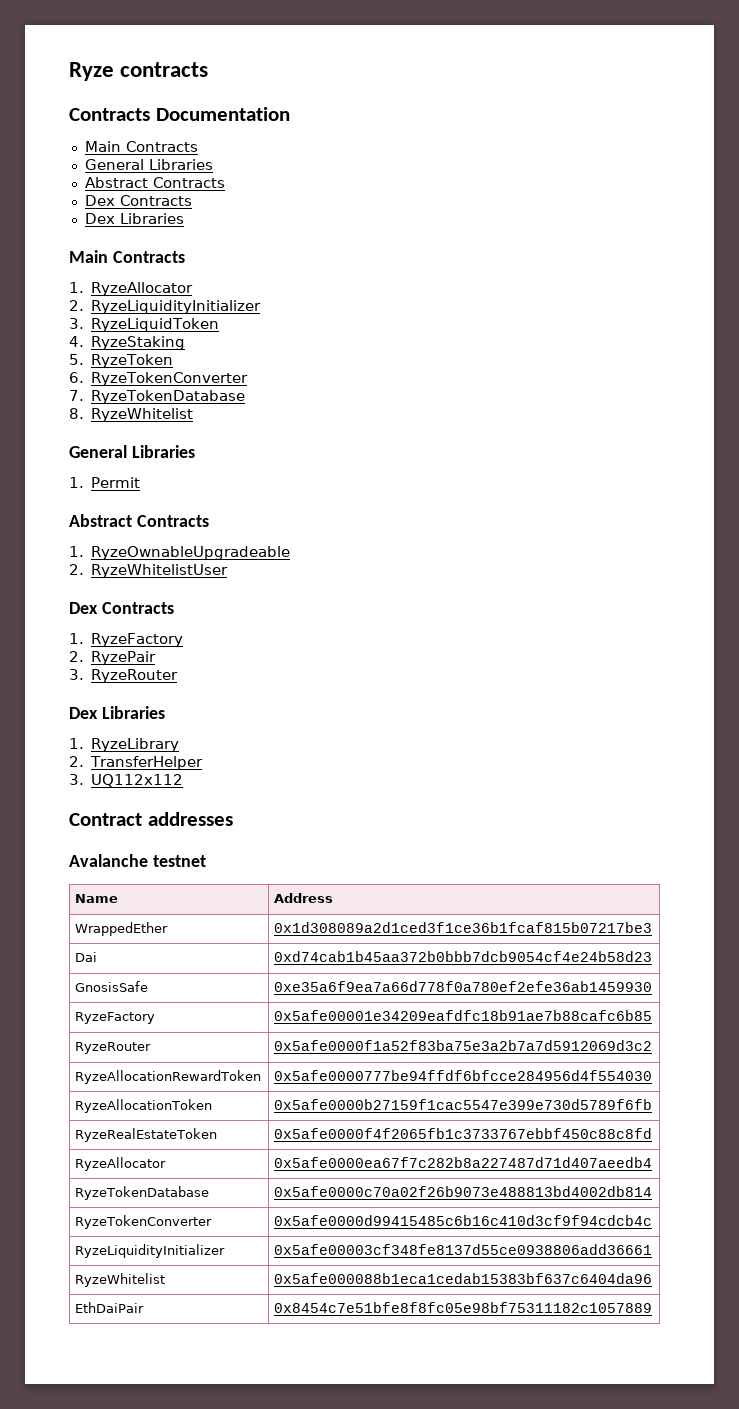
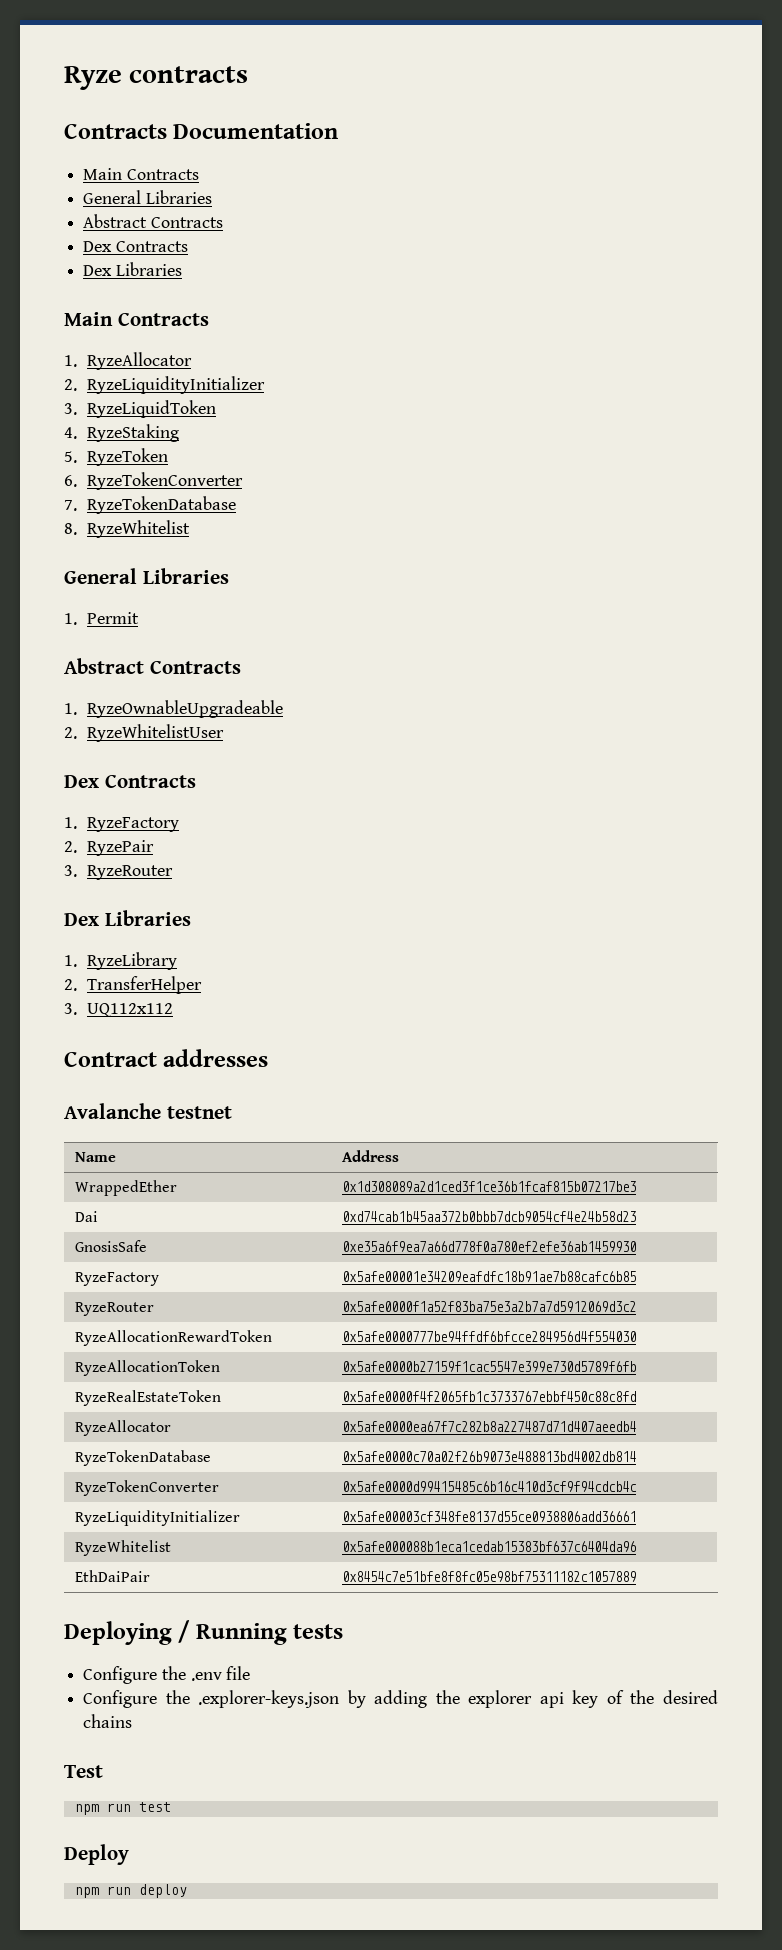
+ Deploying / Running tests
+ Configure the .env file
+ Configure the .explorer-keys.json by adding the explorer api key of the desired chains
+ Test
+ npm run test
+ Deploy
+ npm run deploy

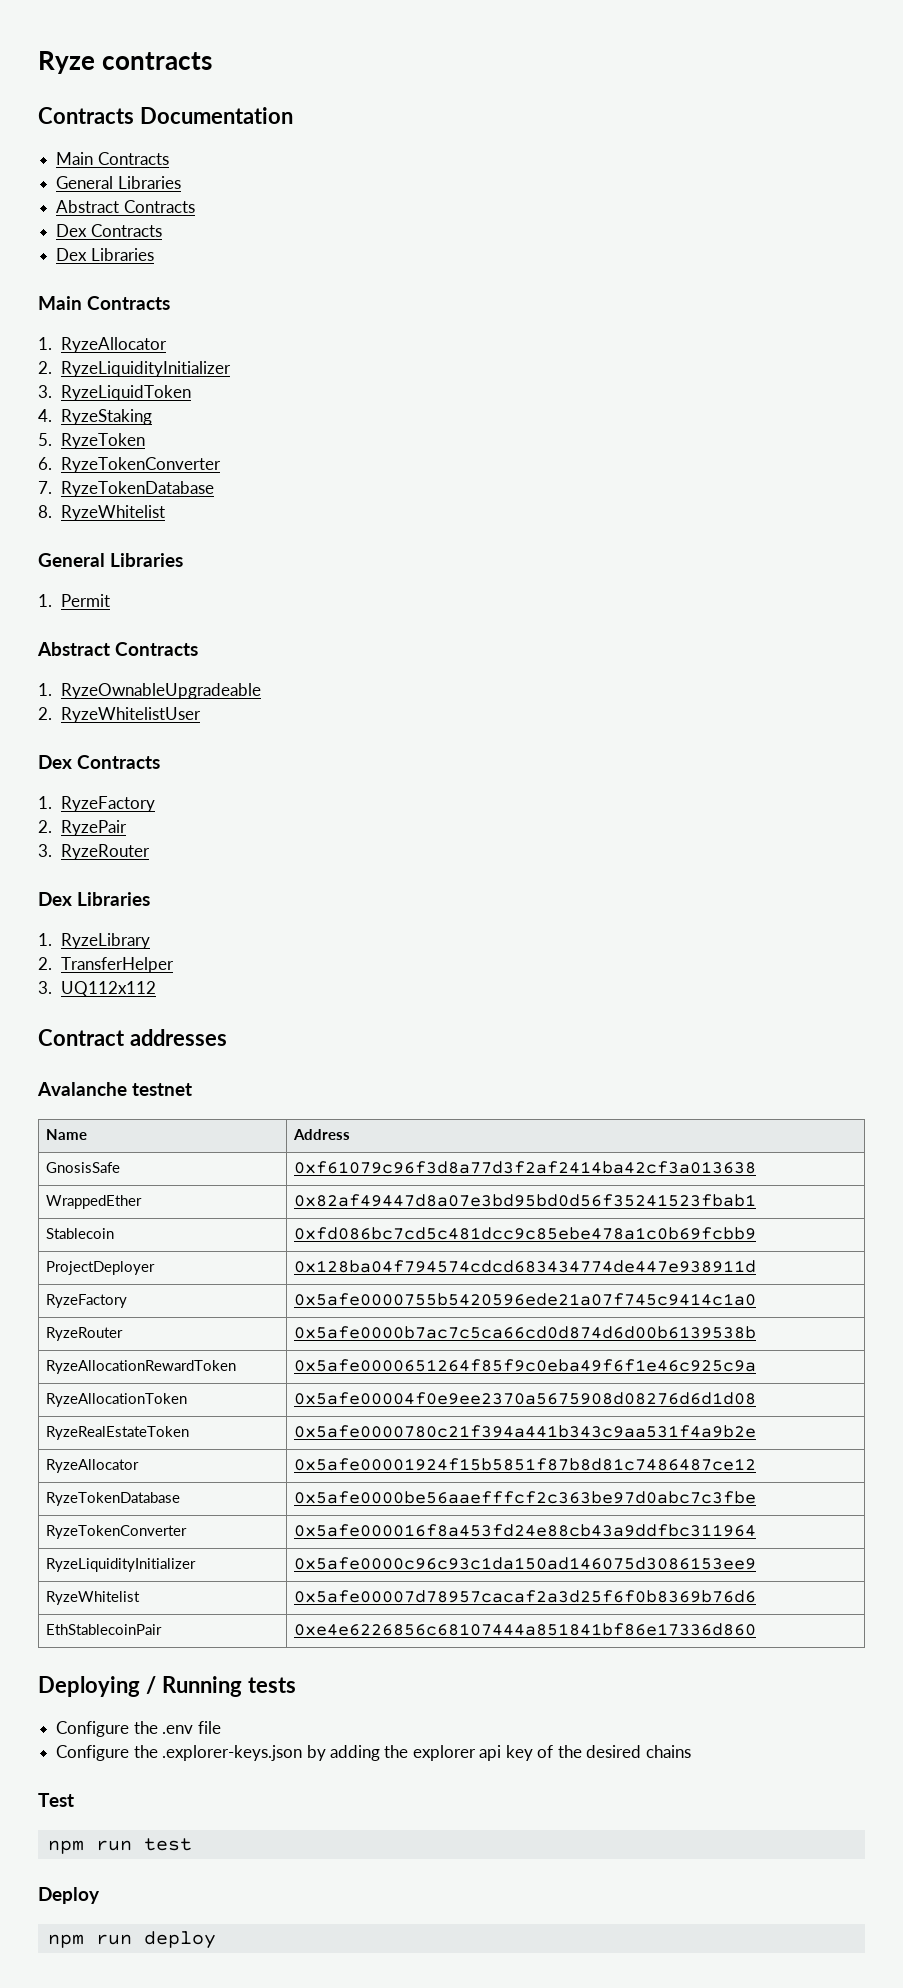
+ GnosisSafe | 0xf61079c96f3d8a77d3f2af2414ba42cf3a013638
- WrappedEther | 0x1d308089a2d1ced3f1ce36b1fcaf815b07217be3
- Dai | 0xd74cab1b45aa372b0bbb7dcb9054cf4e24b58d23
- GnosisSafe | 0xe35a6f9ea7a66d778f0a780ef2efe36ab1459930
+ WrappedEther | 0x82af49447d8a07e3bd95bd0d56f35241523fbab1
+ Stablecoin | 0xfd086bc7cd5c481dcc9c85ebe478a1c0b69fcbb9
+ ProjectDeployer | 0x128ba04f794574cdcd683434774de447e938911d
- RyzeFactory | 0x5afe00001e34209eafdfc18b91ae7b88cafc6b85
+ RyzeFactory | 0x5afe0000755b5420596ede21a07f745c9414c1a0
- RyzeRouter | 0x5afe0000f1a52f83ba75e3a2b7a7d5912069d3c2
+ RyzeRouter | 0x5afe0000b7ac7c5ca66cd0d874d6d00b6139538b
- RyzeAllocationRewardToken | 0x5afe0000777be94ffdf6bfcce284956d4f554030
+ RyzeAllocationRewardToken | 0x5afe0000651264f85f9c0eba49f6f1e46c925c9a
- RyzeAllocationToken | 0x5afe0000b27159f1cac5547e399e730d5789f6fb
+ RyzeAllocationToken | 0x5afe00004f0e9ee2370a5675908d08276d6d1d08
- RyzeRealEstateToken | 0x5afe0000f4f2065fb1c3733767ebbf450c88c8fd
+ RyzeRealEstateToken | 0x5afe0000780c21f394a441b343c9aa531f4a9b2e
- RyzeAllocator | 0x5afe0000ea67f7c282b8a227487d71d407aeedb4
+ RyzeAllocator | 0x5afe00001924f15b5851f87b8d81c7486487ce12
- RyzeTokenDatabase | 0x5afe0000c70a02f26b9073e488813bd4002db814
+ RyzeTokenDatabase | 0x5afe0000be56aaefffcf2c363be97d0abc7c3fbe
- RyzeTokenConverter | 0x5afe0000d99415485c6b16c410d3cf9f94cdcb4c
+ RyzeTokenConverter | 0x5afe000016f8a453fd24e88cb43a9ddfbc311964
- RyzeLiquidityInitializer | 0x5afe00003cf348fe8137d55ce0938806add36661
+ RyzeLiquidityInitializer | 0x5afe0000c96c93c1da150ad146075d3086153ee9
- RyzeWhitelist | 0x5afe000088b1eca1cedab15383bf637c6404da96
- EthDaiPair | 0x8454c7e51bfe8f8fc05e98bf75311182c1057889
+ RyzeWhitelist | 0x5afe00007d78957cacaf2a3d25f6f0b8369b76d6
+ EthStablecoinPair | 0xe4e6226856c68107444a851841bf86e17336d860

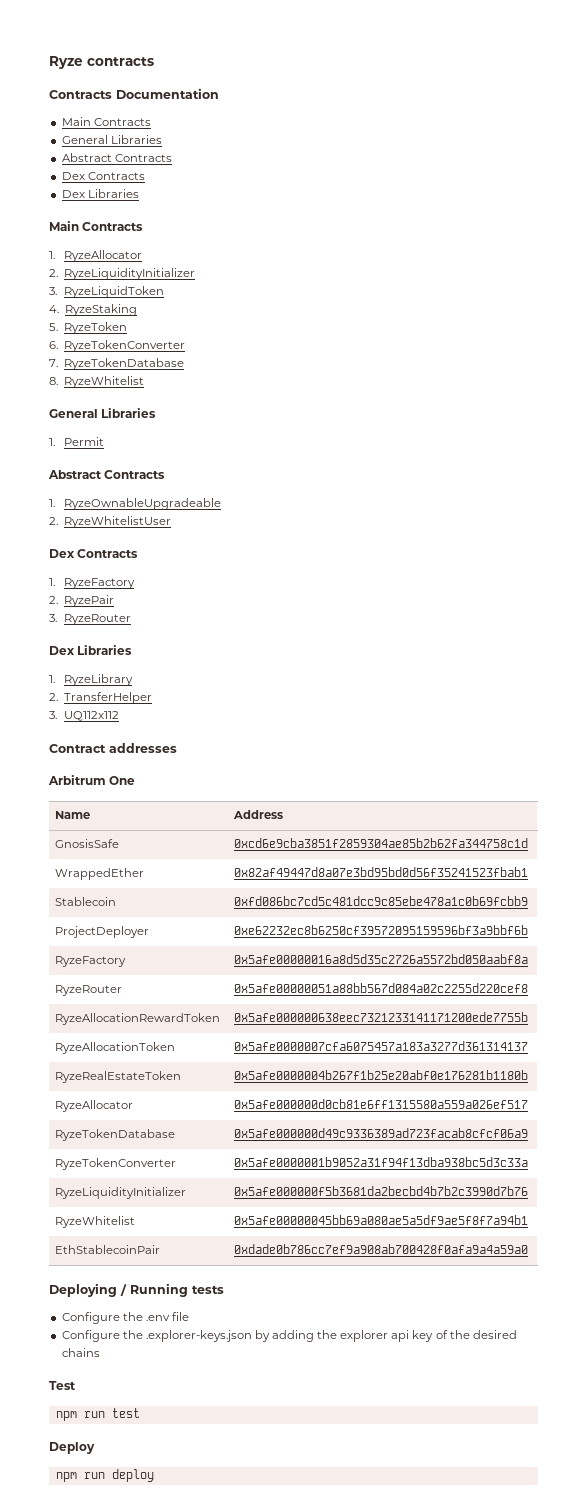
- Avalanche testnet
+ Arbitrum One
- GnosisSafe | 0xf61079c96f3d8a77d3f2af2414ba42cf3a013638
+ GnosisSafe | 0xcd6e9cba3851f2859304ae85b2b62fa344758c1d
- ProjectDeployer | 0x128ba04f794574cdcd683434774de447e938911d
+ ProjectDeployer | 0xe62232ec8b6250cf39572095159596bf3a9bbf6b
- RyzeFactory | 0x5afe0000755b5420596ede21a07f745c9414c1a0
+ RyzeFactory | 0x5afe00000016a8d5d35c2726a5572bd050aabf8a
- RyzeRouter | 0x5afe0000b7ac7c5ca66cd0d874d6d00b6139538b
+ RyzeRouter | 0x5afe00000051a88bb567d084a02c2255d220cef8
- RyzeAllocationRewardToken | 0x5afe0000651264f85f9c0eba49f6f1e46c925c9a
+ RyzeAllocationRewardToken | 0x5afe000000638eec7321233141171200ede7755b
- RyzeAllocationToken | 0x5afe00004f0e9ee2370a5675908d08276d6d1d08
+ RyzeAllocationToken | 0x5afe0000007cfa6075457a183a3277d361314137
- RyzeRealEstateToken | 0x5afe0000780c21f394a441b343c9aa531f4a9b2e
+ RyzeRealEstateToken | 0x5afe0000004b267f1b25e20abf0e176281b1180b
- RyzeAllocator | 0x5afe00001924f15b5851f87b8d81c7486487ce12
+ RyzeAllocator | 0x5afe000000d0cb81e6ff1315580a559a026ef517
- RyzeTokenDatabase | 0x5afe0000be56aaefffcf2c363be97d0abc7c3fbe
+ RyzeTokenDatabase | 0x5afe000000d49c9336389ad723facab8cfcf06a9
- RyzeTokenConverter | 0x5afe000016f8a453fd24e88cb43a9ddfbc311964
+ RyzeTokenConverter | 0x5afe0000001b9052a31f94f13dba938bc5d3c33a
- RyzeLiquidityInitializer | 0x5afe0000c96c93c1da150ad146075d3086153ee9
+ RyzeLiquidityInitializer | 0x5afe000000f5b3681da2becbd4b7b2c3990d7b76
- RyzeWhitelist | 0x5afe00007d78957cacaf2a3d25f6f0b8369b76d6
+ RyzeWhitelist | 0x5afe00000045bb69a080ae5a5df9ae5f8f7a94b1
- EthStablecoinPair | 0xe4e6226856c68107444a851841bf86e17336d860
+ EthStablecoinPair | 0xdade0b786cc7ef9a908ab700428f0afa9a4a59a0

